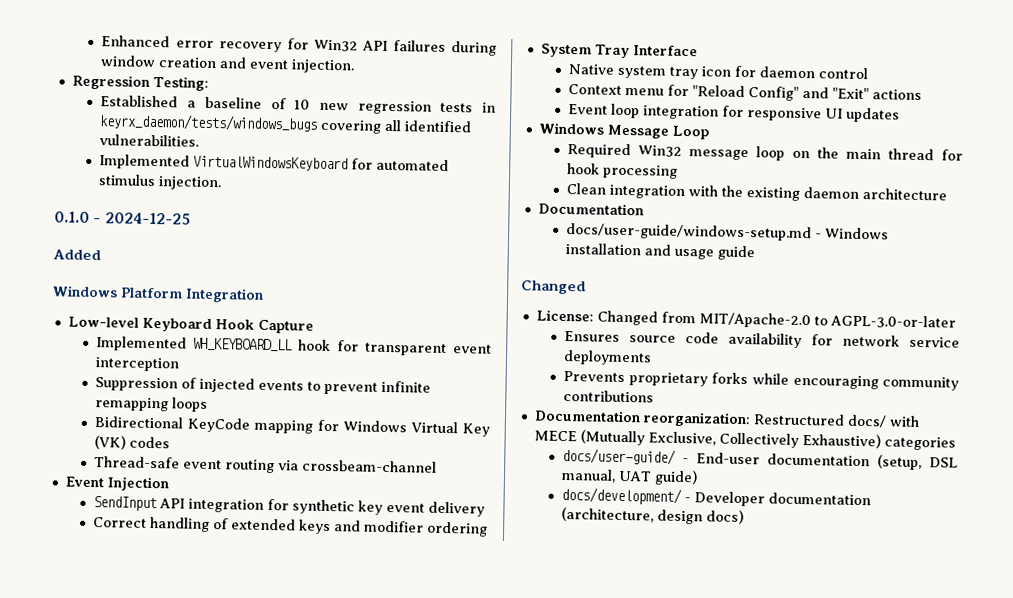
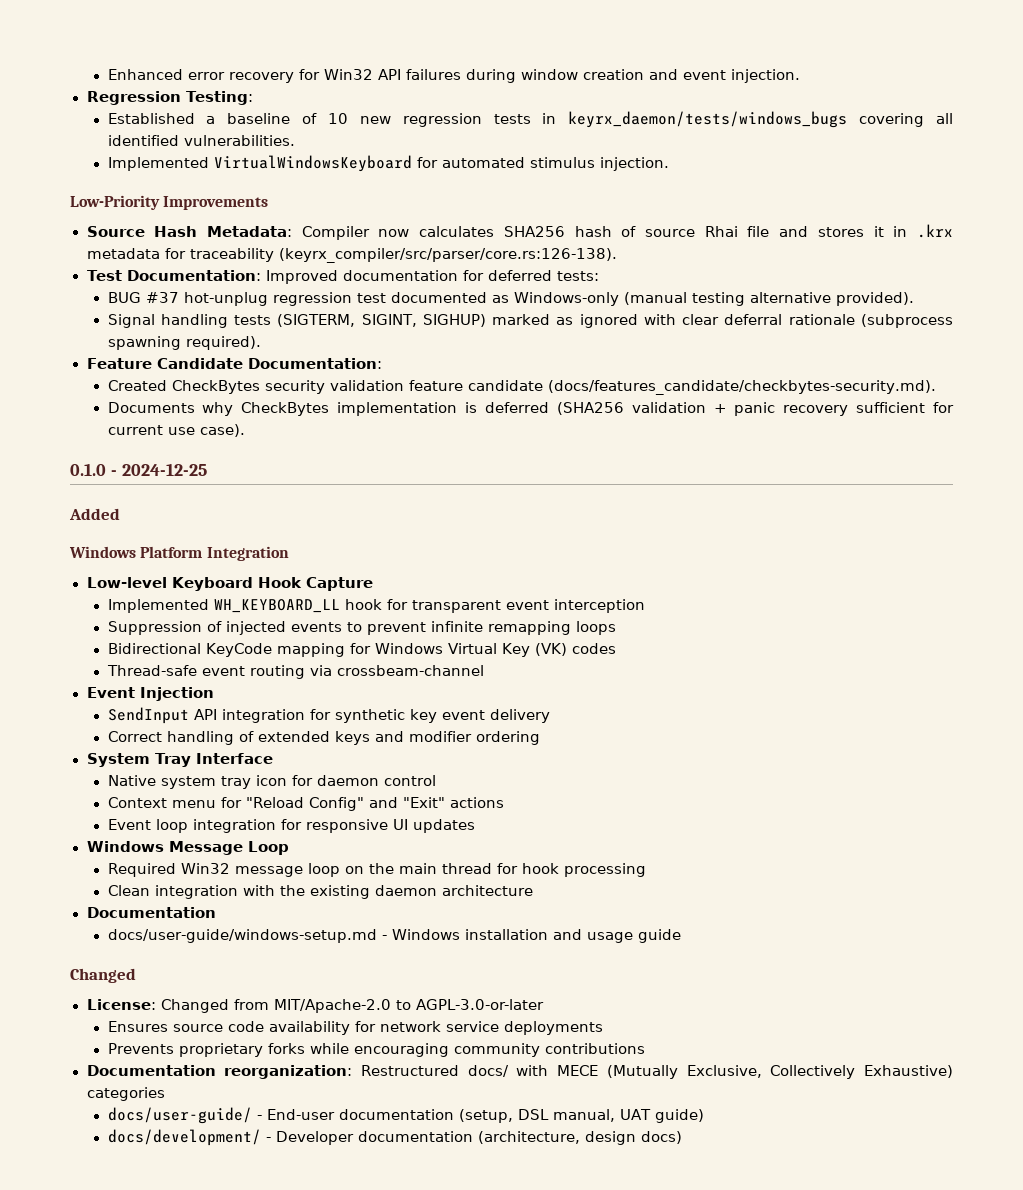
+ Low-Priority Improvements
+ Source Hash Metadata: Compiler now calculates SHA256 hash of source Rhai file and stores it in .krx metadata for traceability (keyrx_compiler/src/parser/core.rs:126-138).
+ Test Documentation: Improved documentation for deferred tests:
+ BUG #37 hot-unplug regression test documented as Windows-only (manual testing alternative provided).
+ Signal handling tests (SIGTERM, SIGINT, SIGHUP) marked as ignored with clear deferral rationale (subprocess spawning required).
+ Feature Candidate Documentation:
+ Created CheckBytes security validation feature candidate (docs/features_candidate/checkbytes-security.md).
+ Documents why CheckBytes implementation is deferred (SHA256 validation + panic recovery sufficient for current use case).

